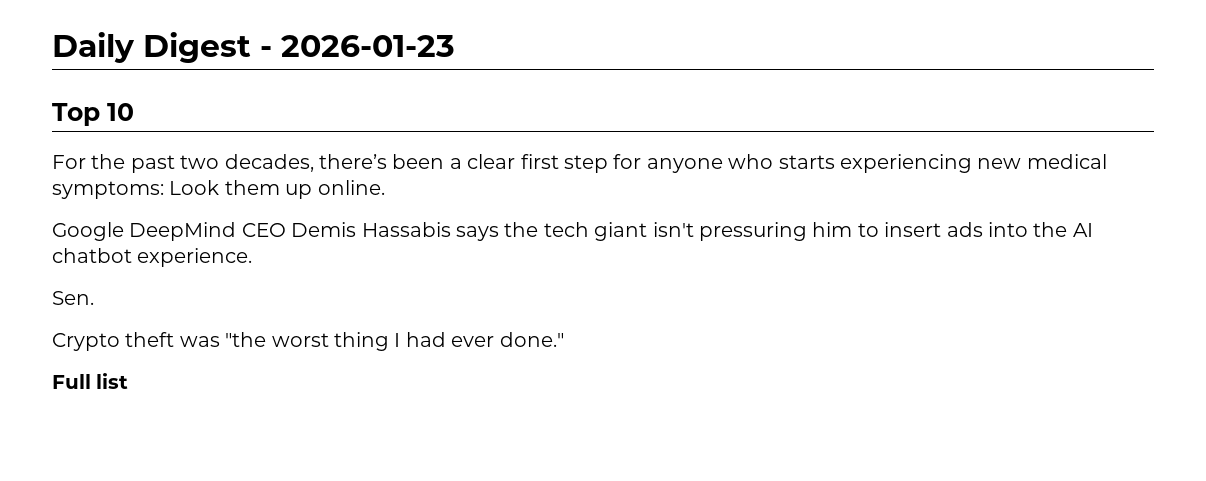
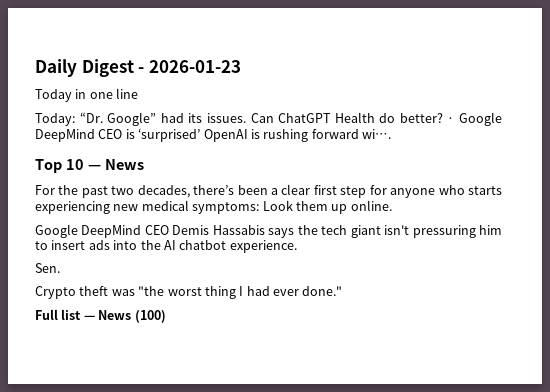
+ Today in one line
+ Today: “Dr. Google” had its issues. Can ChatGPT Health do better? · Google DeepMind CEO is ‘surprised’ OpenAI is rushing forward wi….
- Top 10
+ Top 10 — News
- Full list
+ Full list — News (100)

